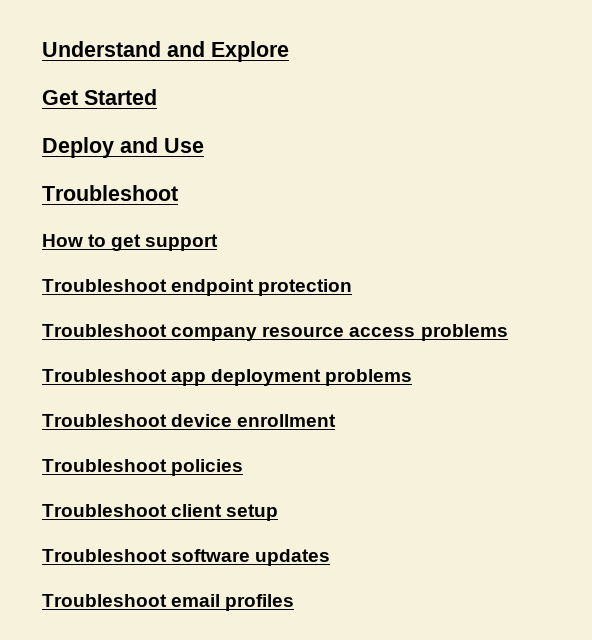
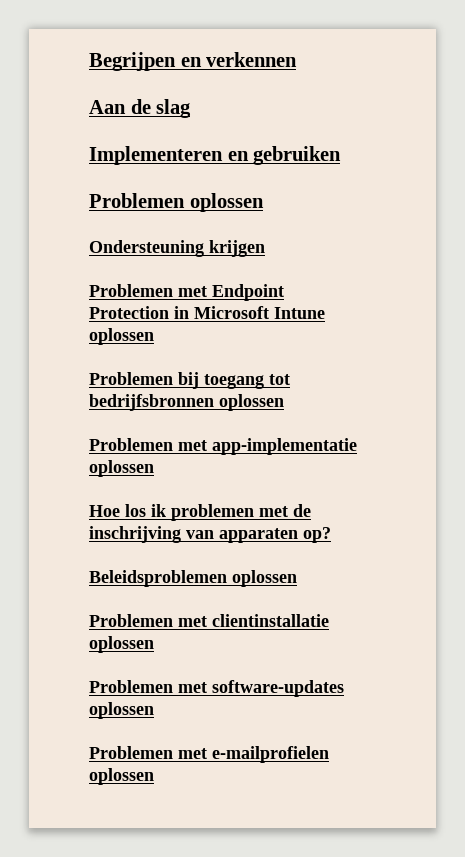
- Understand and Explore
- Get Started
- Deploy and Use
- Troubleshoot
- How to get support
- Troubleshoot endpoint protection
- Troubleshoot company resource access problems
- Troubleshoot app deployment problems
- Troubleshoot device enrollment
- Troubleshoot policies
- Troubleshoot client setup
- Troubleshoot software updates
- Troubleshoot email profiles
+ Begrijpen en verkennen
+ Aan de slag
+ Implementeren en gebruiken
+ Problemen oplossen
+ Ondersteuning krijgen
+ Problemen met Endpoint Protection in Microsoft Intune oplossen
+ Problemen bij toegang tot bedrijfsbronnen oplossen
+ Problemen met app-implementatie oplossen
+ Hoe los ik problemen met de inschrijving van apparaten op?
+ Beleidsproblemen oplossen
+ Problemen met clientinstallatie oplossen
+ Problemen met software-updates oplossen
+ Problemen met e-mailprofielen oplossen

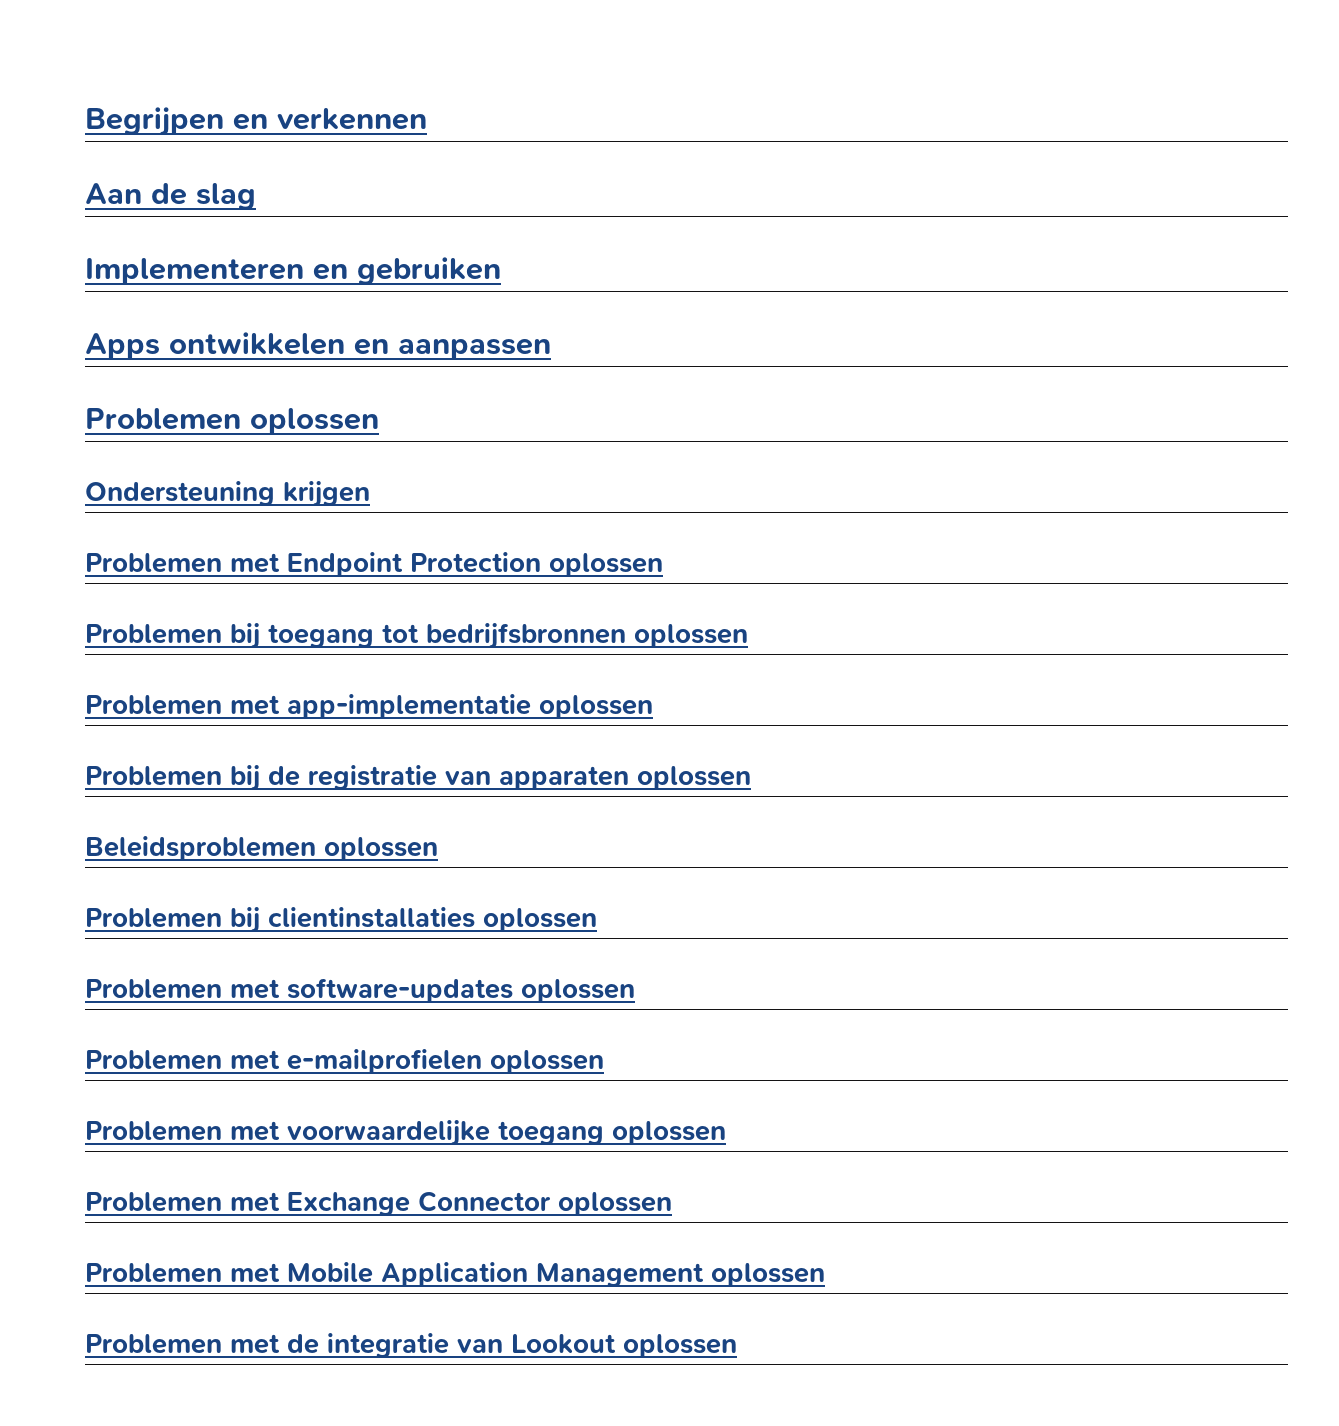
+ Apps ontwikkelen en aanpassen
- Problemen met Endpoint Protection in Microsoft Intune oplossen
+ Problemen met Endpoint Protection oplossen
- Hoe los ik problemen met de inschrijving van apparaten op?
+ Problemen bij de registratie van apparaten oplossen
- Problemen met clientinstallatie oplossen
+ Problemen bij clientinstallaties oplossen
+ Problemen met voorwaardelijke toegang oplossen
+ Problemen met Exchange Connector oplossen
+ Problemen met Mobile Application Management oplossen
+ Problemen met de integratie van Lookout oplossen

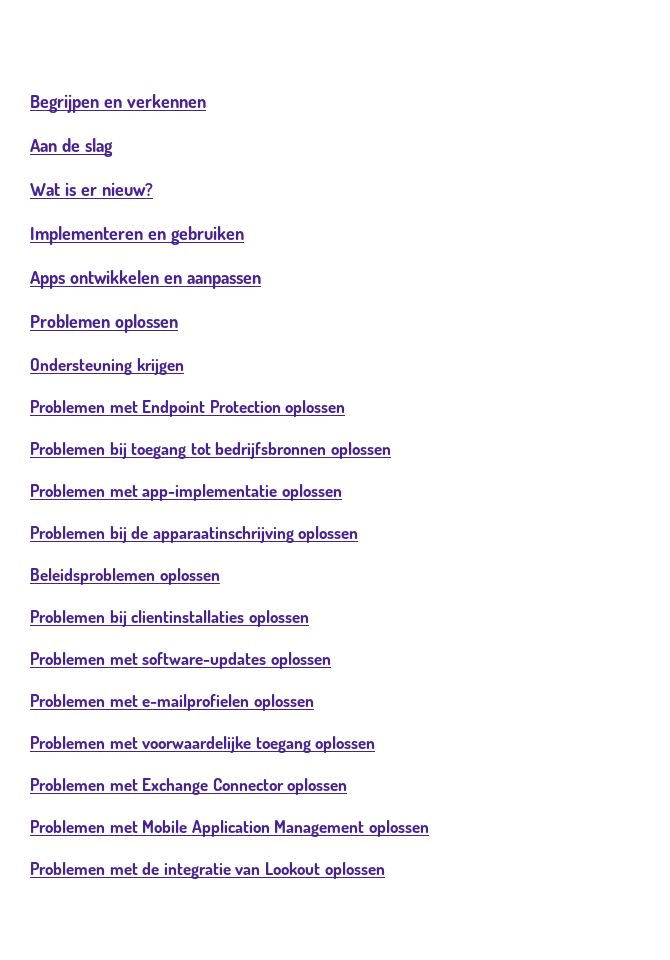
+ Wat is er nieuw?
- Problemen bij de registratie van apparaten oplossen
+ Problemen bij de apparaatinschrijving oplossen

